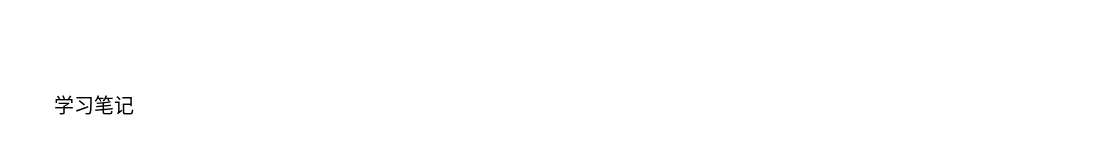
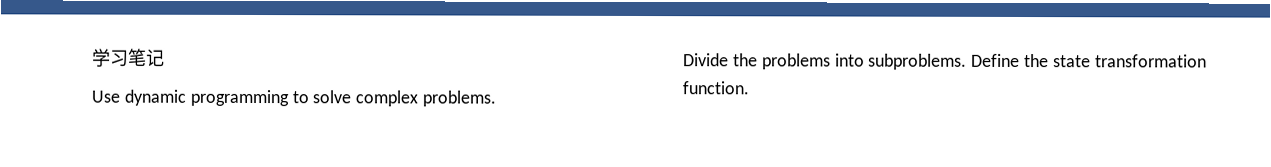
+ Use dynamic programming to solve complex problems.
+ Divide the problems into subproblems. Define the state transformation function.

